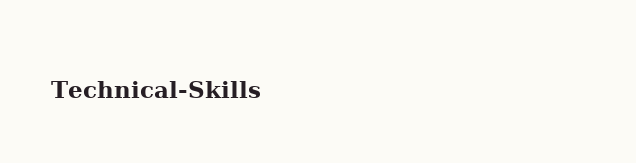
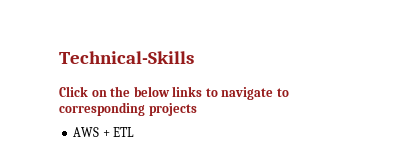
+ Click on the below links to navigate to corresponding projects
+ AWS + ETL

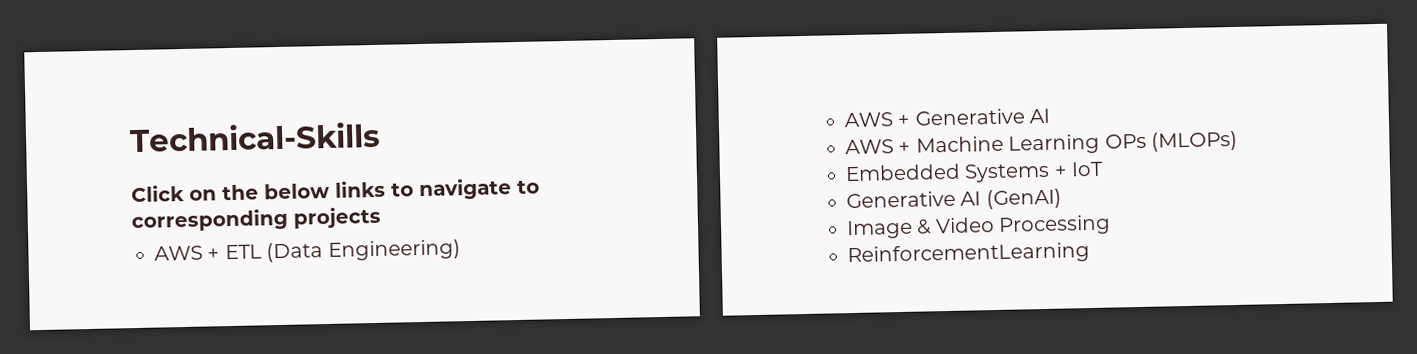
- AWS + ETL
+ AWS + ETL (Data Engineering)
+ AWS + Generative AI
+ AWS + Machine Learning OPs (MLOPs)
+ Embedded Systems + IoT
+ Generative AI (GenAI)
+ Image & Video Processing
+ ReinforcementLearning

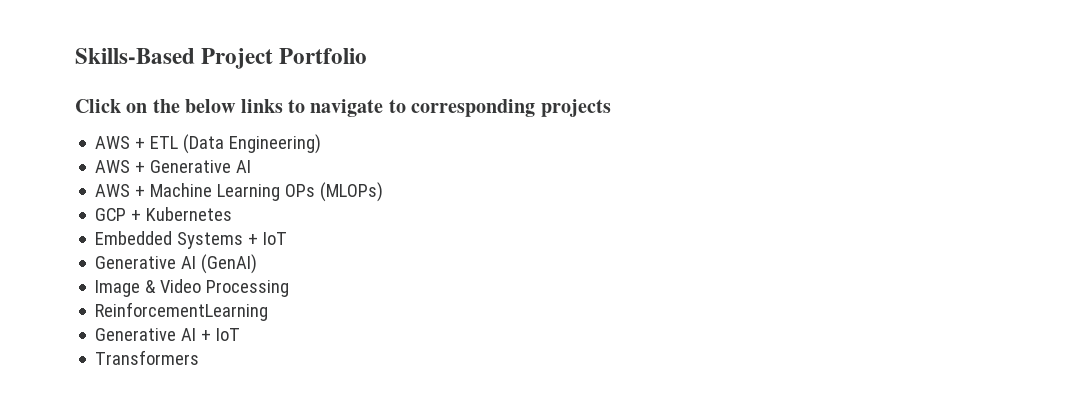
- Technical-Skills
+ Skills-Based Project Portfolio
+ GCP + Kubernetes
+ Generative AI + IoT
+ Transformers

